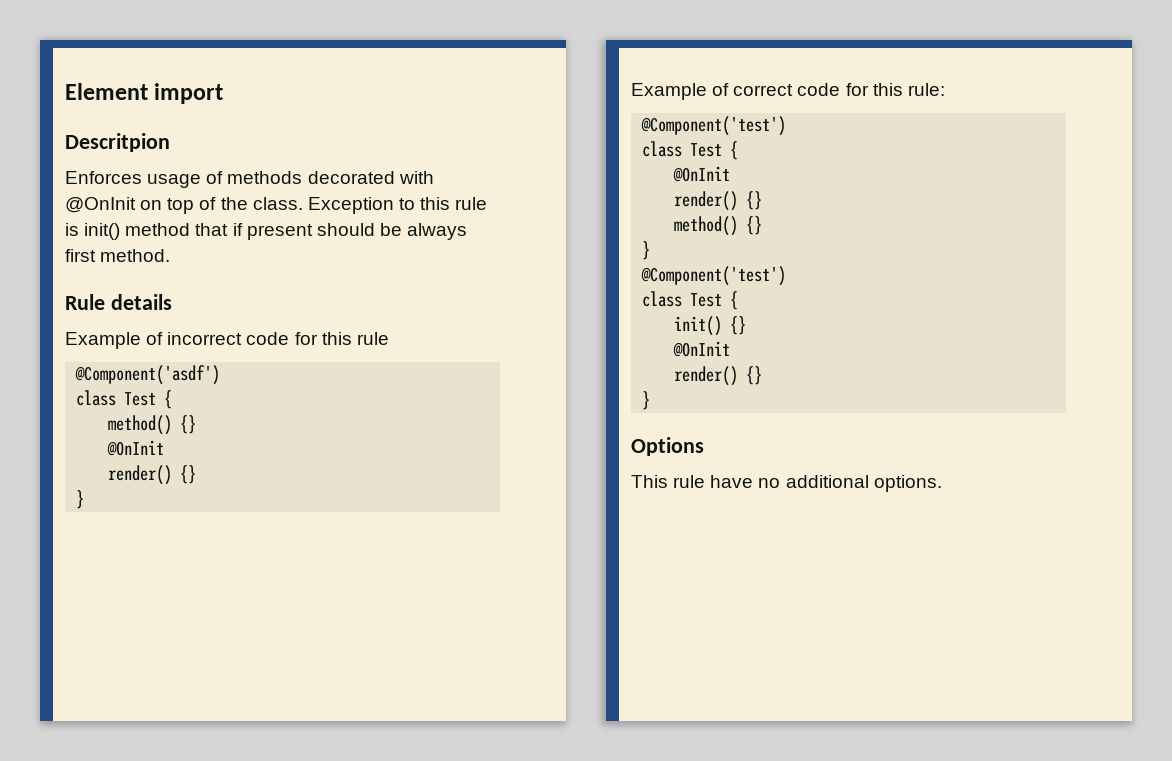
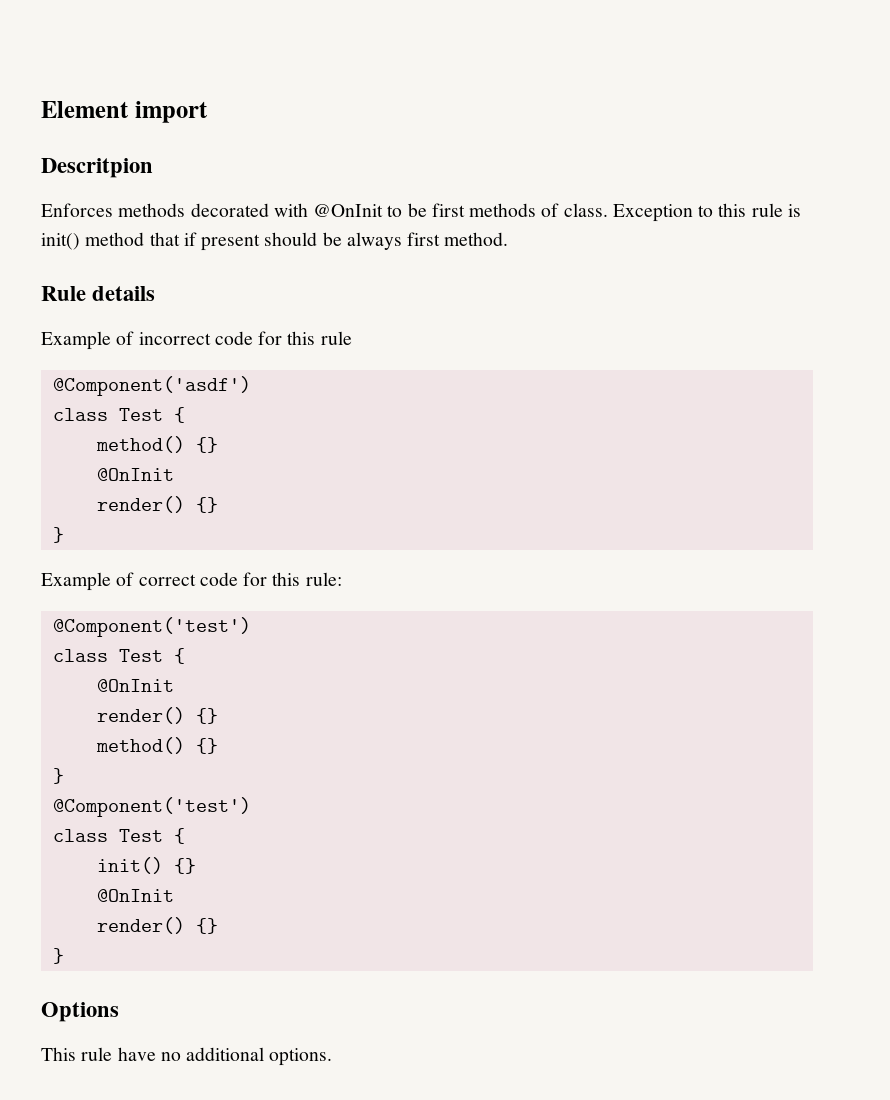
- Enforces usage of methods decorated with @OnInit on top of the class.
+ Enforces methods decorated with @OnInit to be first methods of class.

